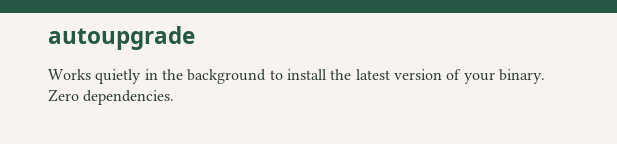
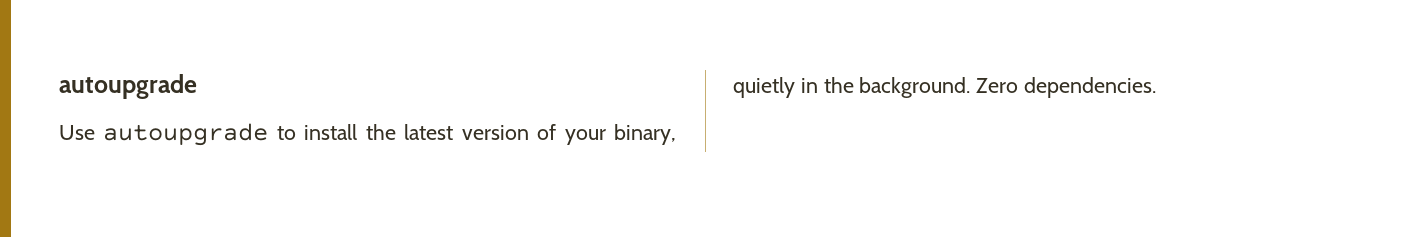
- Works quietly in the background to install the latest version of your binary.
+ Use autoupgrade to install the latest version of your binary, quietly in the background.

